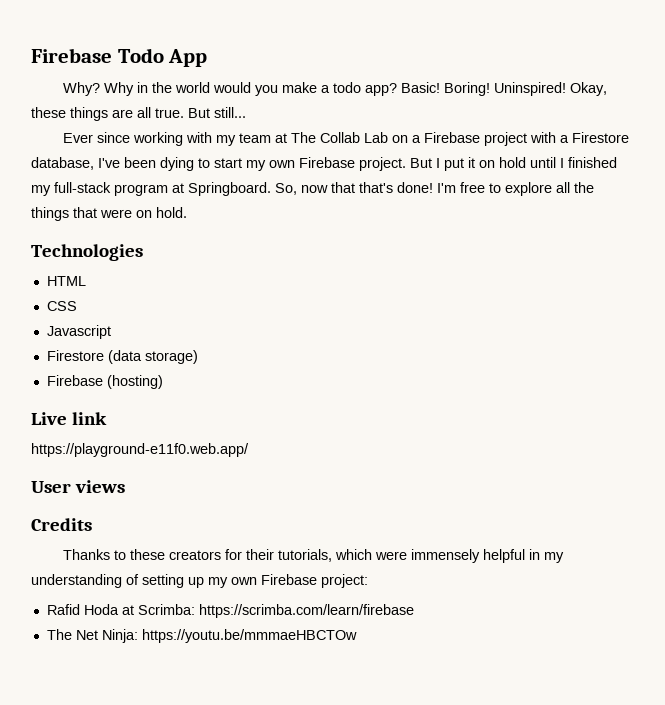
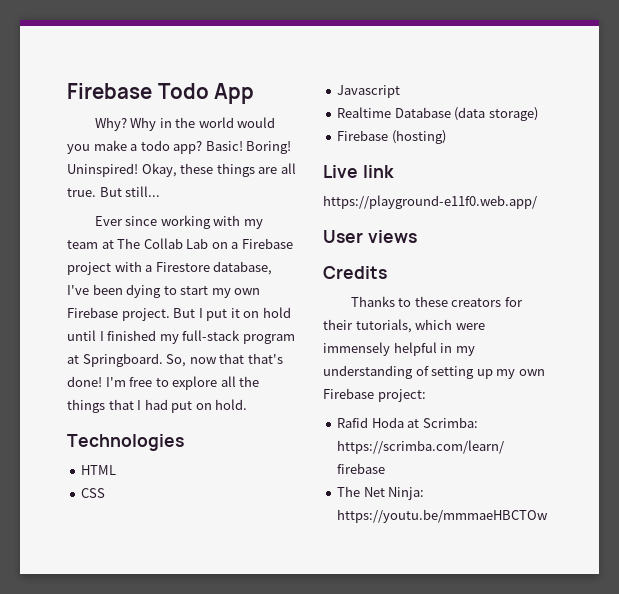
- I'm free to explore all the things that were on hold.
+ I'm free to explore all the things that I had put on hold.
- Firestore (data storage)
+ Realtime Database (data storage)

